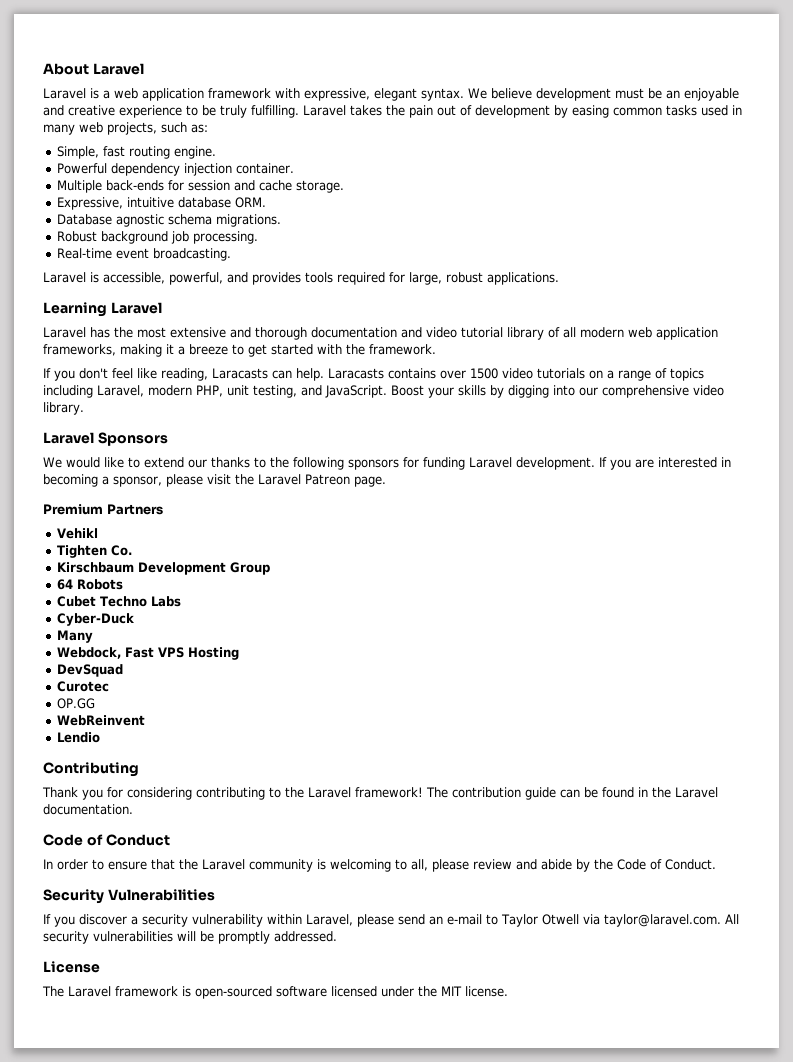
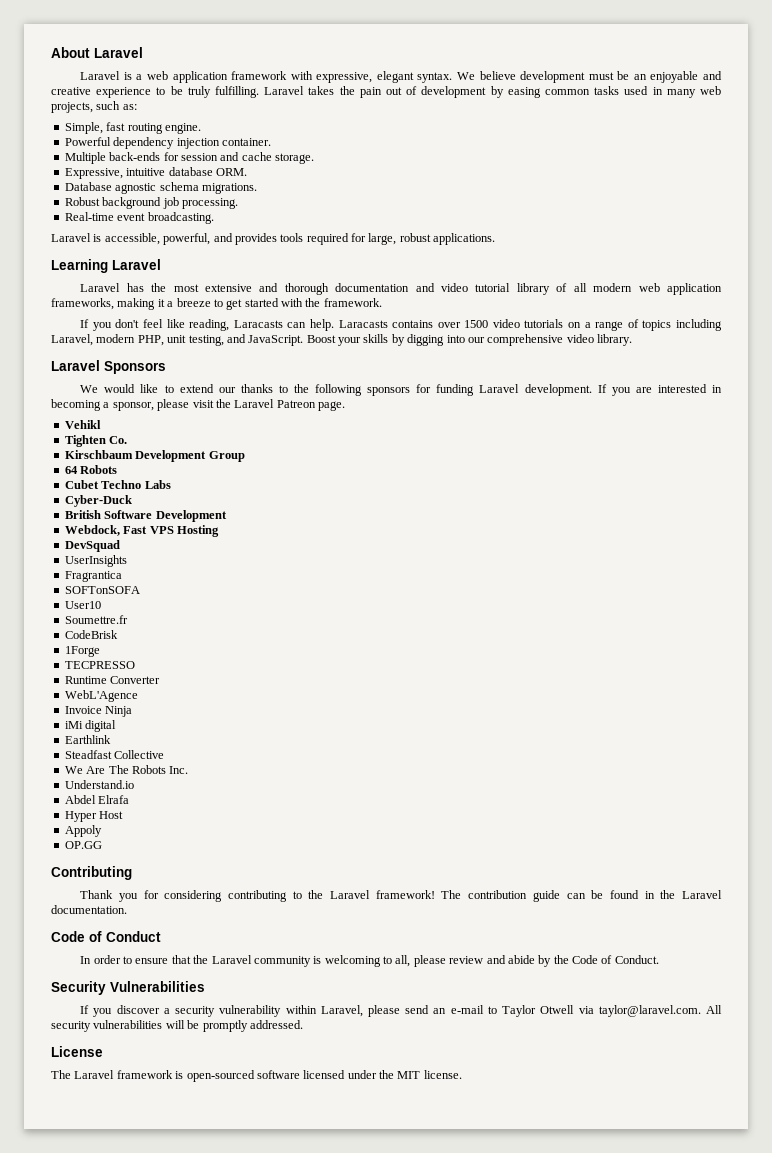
- Premium Partners
- Many
+ British Software Development
- Curotec
+ UserInsights
+ Fragrantica
+ SOFTonSOFA
+ User10
+ Soumettre.fr
+ CodeBrisk
+ 1Forge
+ TECPRESSO
+ Runtime Converter
+ WebL'Agence
+ Invoice Ninja
+ iMi digital
+ Earthlink
+ Steadfast Collective
+ We Are The Robots Inc.
+ Understand.io
+ Abdel Elrafa
+ Hyper Host
+ Appoly
- WebReinvent
- Lendio

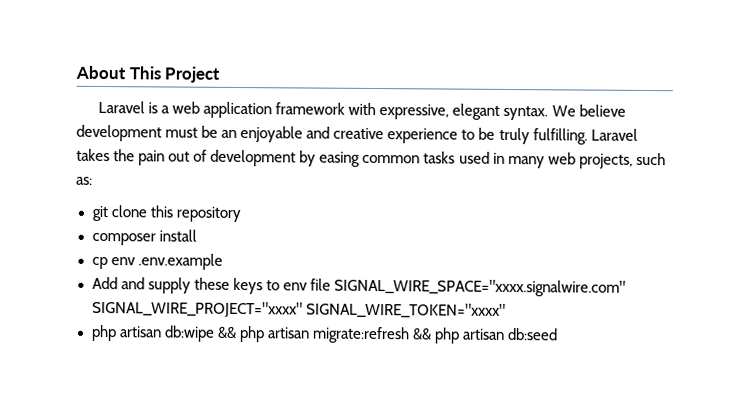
- About Laravel
+ About This Project
- Simple, fast routing engine.
- Powerful dependency injection container.
- Multiple back-ends for session and cache storage.
- Expressive, intuitive database ORM.
- Database agnostic schema migrations.
- Robust background job processing.
- Real-time event broadcasting.
- Laravel is accessible, powerful, and provides tools required for large, robust applications.
- Learning Laravel
- Laravel has the most extensive and thorough documentation and video tutorial library of all modern web application frameworks, making it a breeze to get started with the framework.
- If you don't feel like reading, Laracasts can help. Laracasts contains over 1500 video tutorials on a range of topics including Laravel, modern PHP, unit testing, and JavaScript. Boost your skills by digging into our comprehensive video library.
- Laravel Sponsors
- We would like to extend our thanks to the following sponsors for funding Laravel development. If you are interested in becoming a sponsor, please visit the Laravel Patreon page.
- Vehikl
- Tighten Co.
- Kirschbaum Development Group
- 64 Robots
- Cubet Techno Labs
- Cyber-Duck
- British Software Development
- Webdock, Fast VPS Hosting
- DevSquad
- UserInsights
- Fragrantica
- SOFTonSOFA
- User10
- Soumettre.fr
- CodeBrisk
- 1Forge
- TECPRESSO
- Runtime Converter
- WebL'Agence
- Invoice Ninja
- iMi digital
- Earthlink
- Steadfast Collective
- We Are The Robots Inc.
- Understand.io
- Abdel Elrafa
- Hyper Host
- Appoly
- OP.GG
- Contributing
- Thank you for considering contributing to the Laravel framework! The contribution guide can be found in the Laravel documentation.
- Code of Conduct
- In order to ensure that the Laravel community is welcoming to all, please review and abide by the Code of Conduct.
- Security Vulnerabilities
- If you discover a security vulnerability within Laravel, please send an e-mail to Taylor Otwell via taylor@laravel.com. All security vulnerabilities will be promptly addressed.
- License
- The Laravel framework is open-sourced software licensed under the MIT license.
+ git clone this repository
+ composer install
+ cp env .env.example
+ Add and supply these keys to env file SIGNAL_WIRE_SPACE="xxxx.signalwire.com" SIGNAL_WIRE_PROJECT="xxxx" SIGNAL_WIRE_TOKEN="xxxx"
+ php artisan db:wipe && php artisan migrate:refresh && php artisan db:seed

